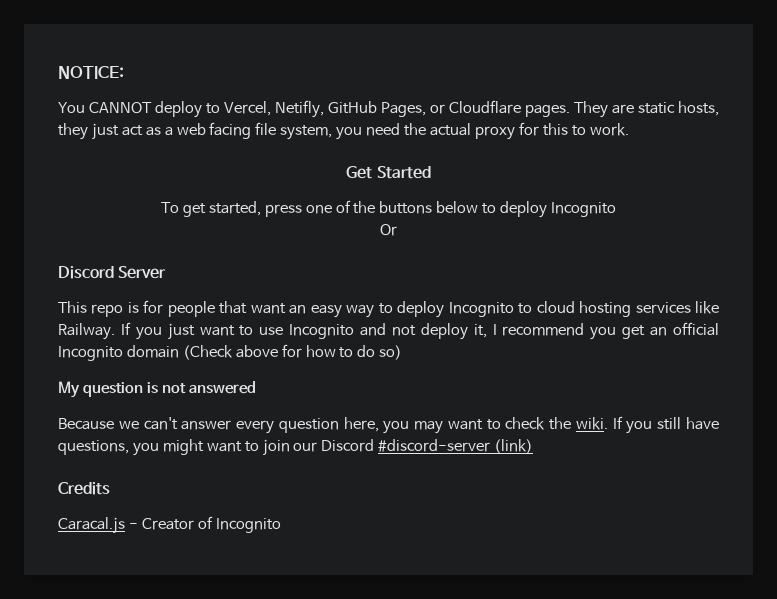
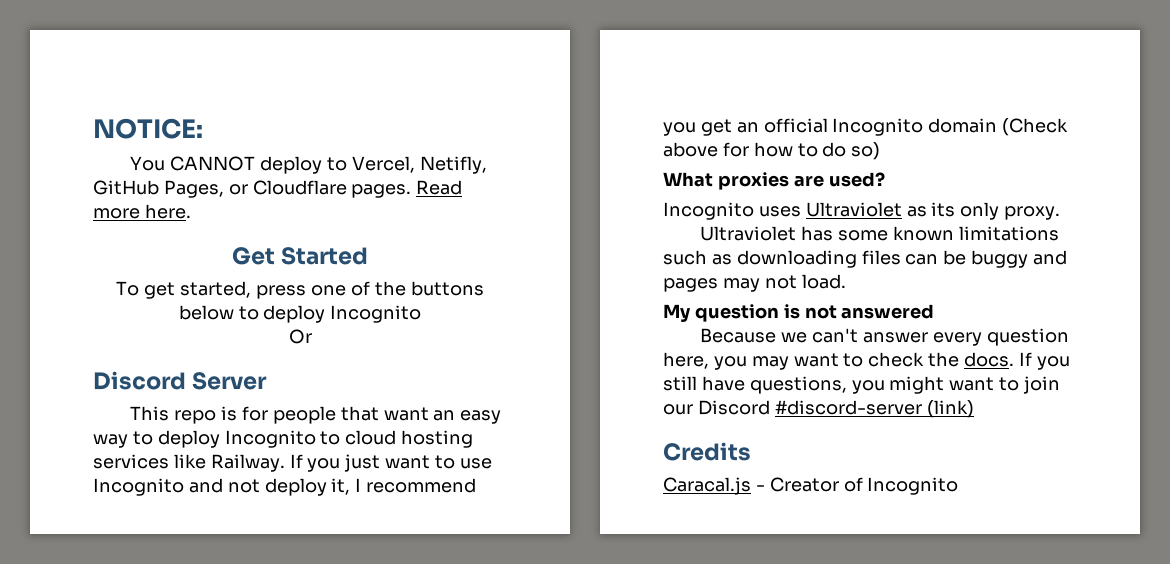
- They are static hosts, they just act as a web facing file system, you need the actual proxy for this to work.
+ Read more here.
+ What proxies are used?
+ Incognito uses Ultraviolet as its only proxy.
+ Ultraviolet has some known limitations such as downloading files can be buggy and pages may not load.
- Because we can't answer every question here, you may want to check the wiki.
+ Because we can't answer every question here, you may want to check the docs.

